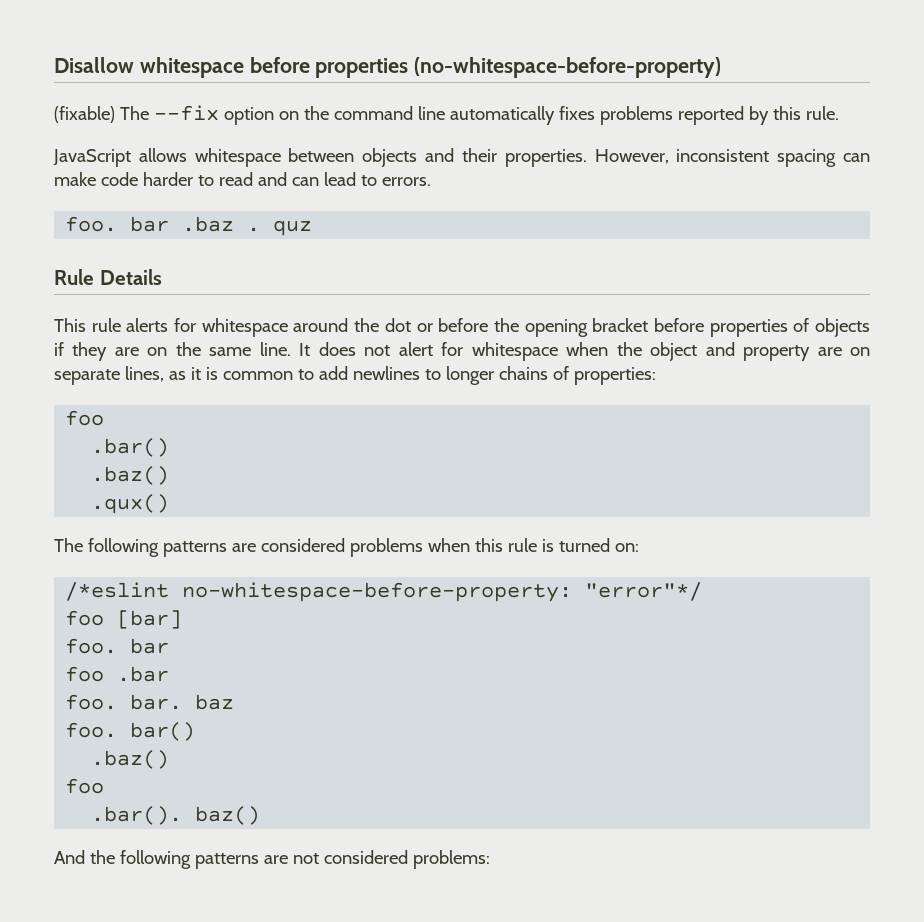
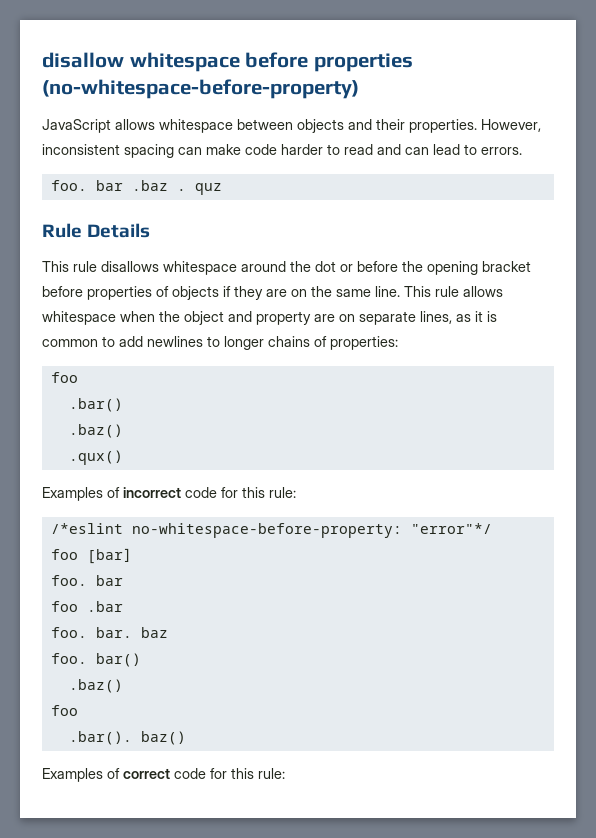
- Disallow whitespace before properties (no-whitespace-before-property)
+ disallow whitespace before properties (no-whitespace-before-property)
- (fixable) The --fix option on the command line automatically fixes problems reported by this rule.
- This rule alerts for whitespace around the dot or before the opening bracket before properties of objects if they are on the same line.
+ This rule disallows whitespace around the dot or before the opening bracket before properties of objects if they are on the same line.
- It does not alert for whitespace when the object and property are on separate lines, as it is common to add newlines to longer chains of properties:
+ This rule allows whitespace when the object and property are on separate lines, as it is common to add newlines to longer chains of properties:
- The following patterns are considered problems when this rule is turned on:
+ Examples of incorrect code for this rule:
- And the following patterns are not considered problems:
+ Examples of correct code for this rule:

